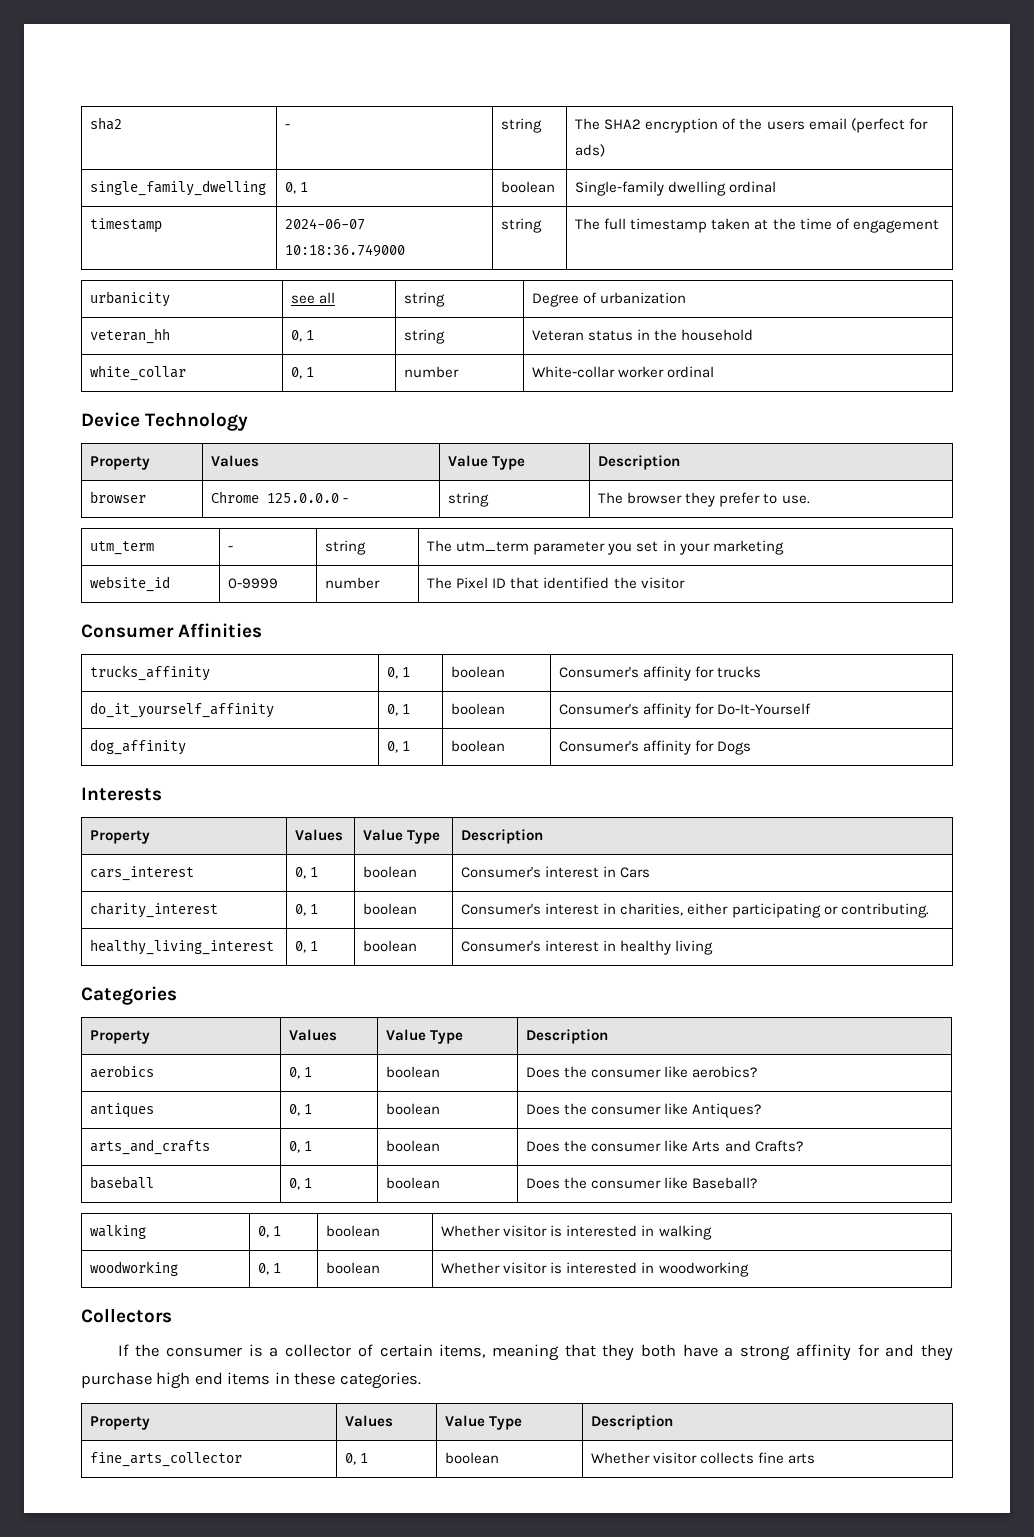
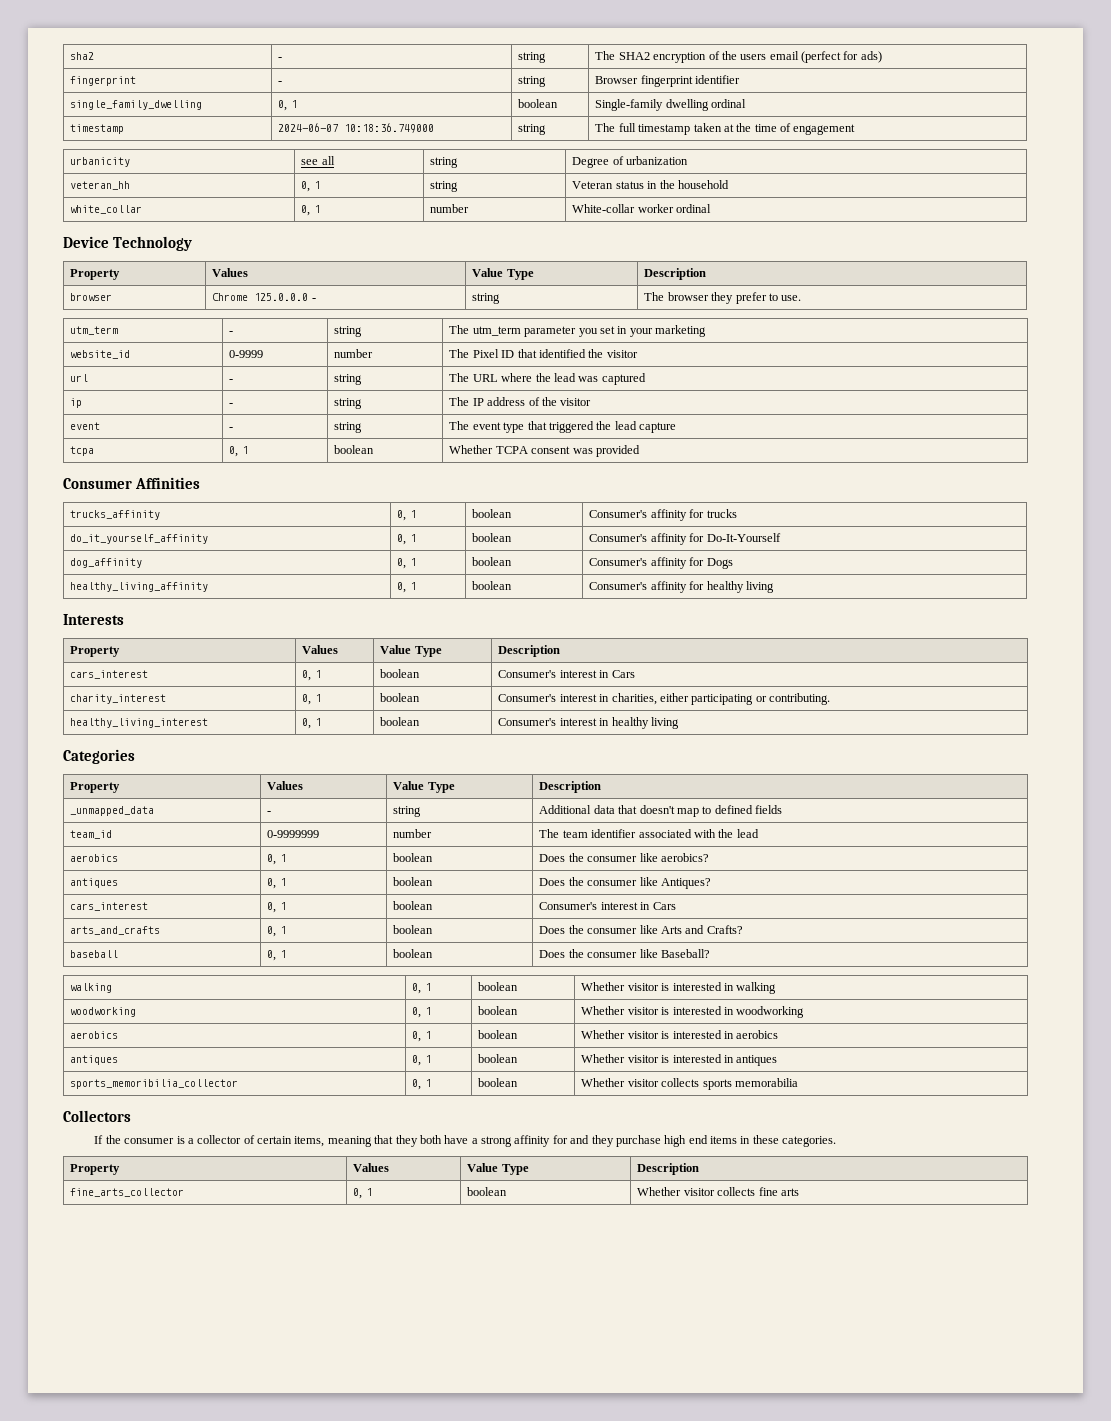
+ fingerprint | - | string | Browser fingerprint identifier
+ url | - | string | The URL where the lead was captured
+ ip | - | string | The IP address of the visitor
+ event | - | string | The event type that triggered the lead capture
+ tcpa | 0, 1 | boolean | Whether TCPA consent was provided
+ healthy_living_affinity | 0, 1 | boolean | Consumer's affinity for healthy living
+ _unmapped_data | - | string | Additional data that doesn't map to defined fields
+ team_id | 0-9999999 | number | The team identifier associated with the lead
  antiques | 0, 1 | boolean | Does the consumer like Antiques?
+ cars_interest | 0, 1 | boolean | Consumer's interest in Cars
+ aerobics | 0, 1 | boolean | Whether visitor is interested in aerobics
+ antiques | 0, 1 | boolean | Whether visitor is interested in antiques
+ sports_memoribilia_collector | 0, 1 | boolean | Whether visitor collects sports memorabilia

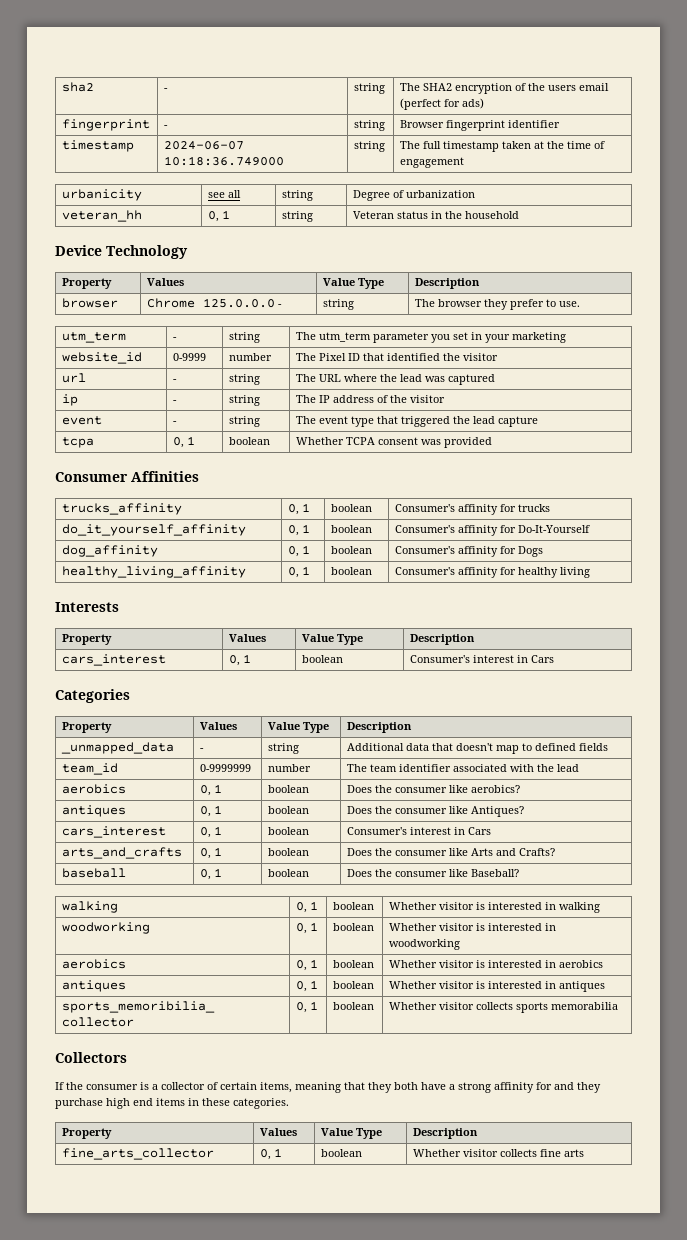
- single_family_dwelling | 0, 1 | boolean | Single-family dwelling ordinal
- white_collar | 0, 1 | number | White-collar worker ordinal
- charity_interest | 0, 1 | boolean | Consumer's interest in charities, either participating or contributing.
- healthy_living_interest | 0, 1 | boolean | Consumer's interest in healthy living

